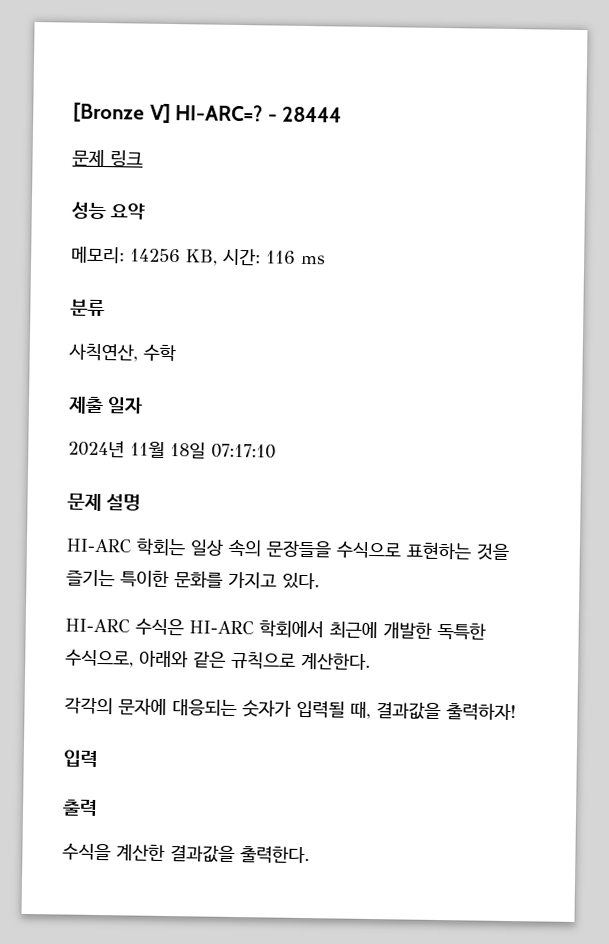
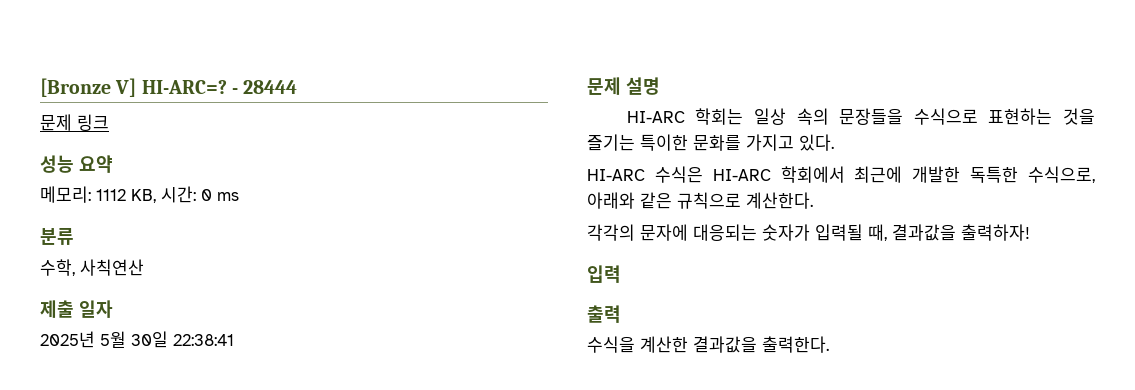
- 메모리: 14256 KB, 시간: 116 ms
+ 메모리: 1112 KB, 시간: 0 ms
- 사칙연산, 수학
+ 수학, 사칙연산
- 2024년 11월 18일 07:17:10
+ 2025년 5월 30일 22:38:41

